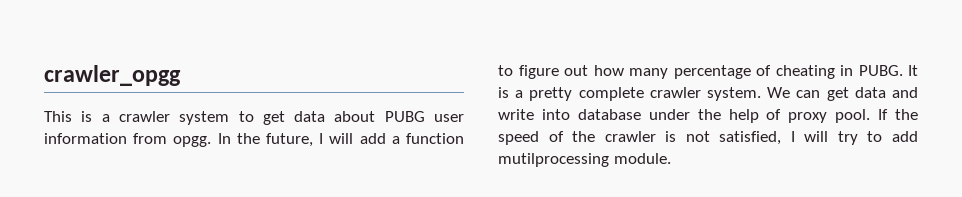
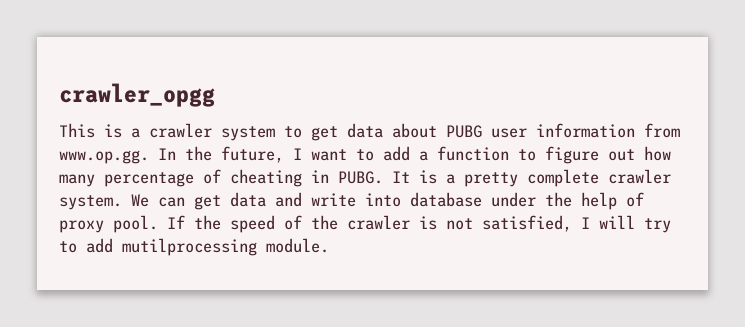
- This is a crawler system to get data about PUBG user information from opgg. In the future, I will add a function to figure out how many percentage of cheating in PUBG.
+ This is a crawler system to get data about PUBG user information from www.op.gg. In the future, I want to add a function to figure out how many percentage of cheating in PUBG.

